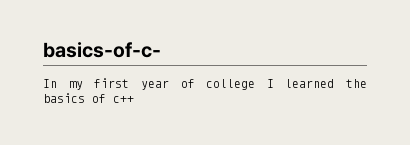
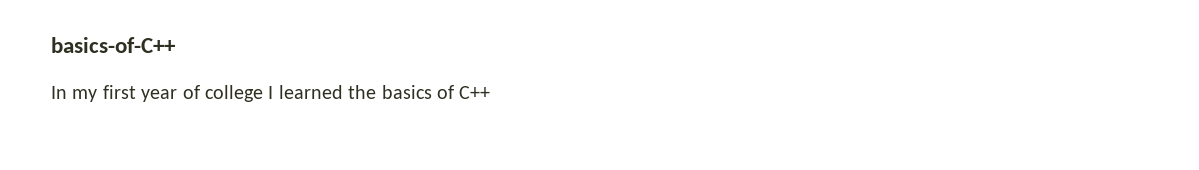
- basics-of-c-
+ basics-of-C++
- In my first year of college I learned the basics of c++
+ In my first year of college I learned the basics of C++

